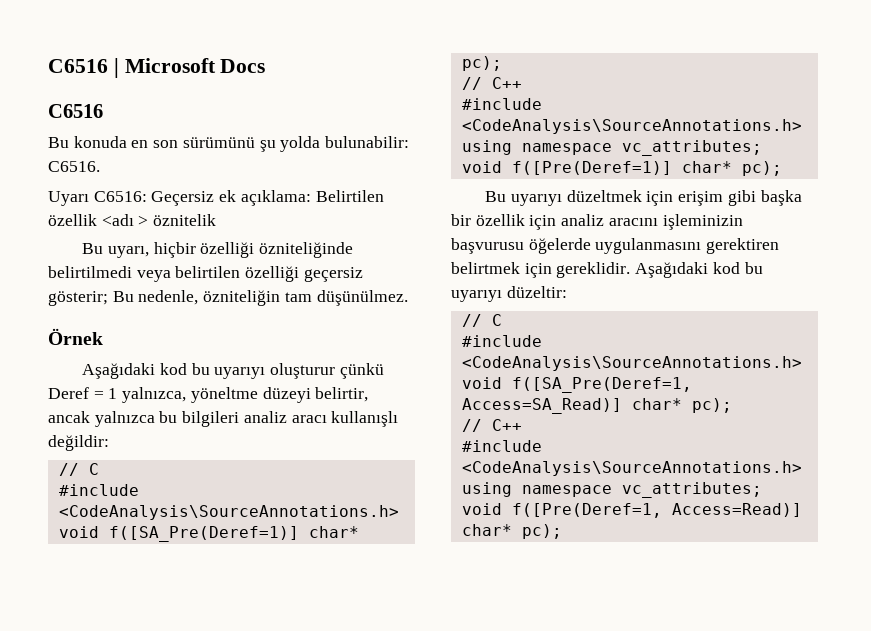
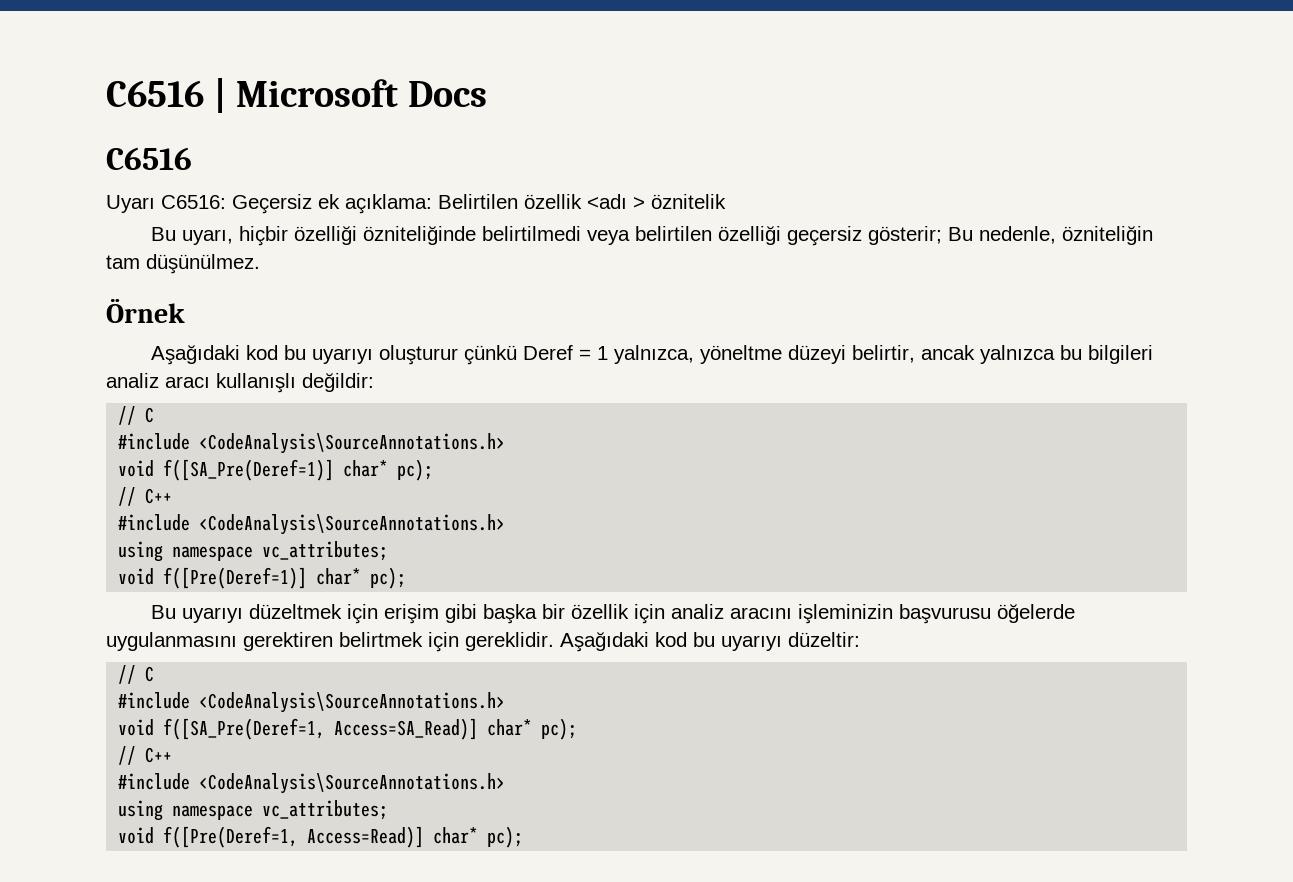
- Bu konuda en son sürümünü şu yolda bulunabilir: C6516.

